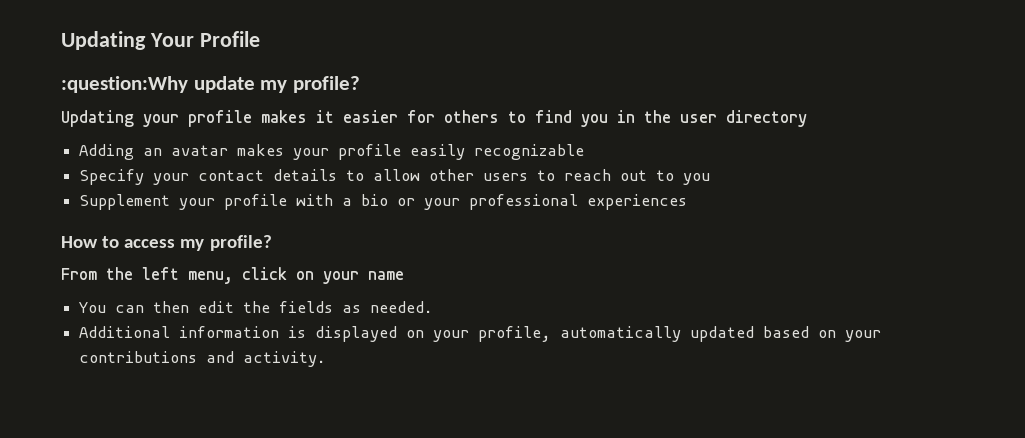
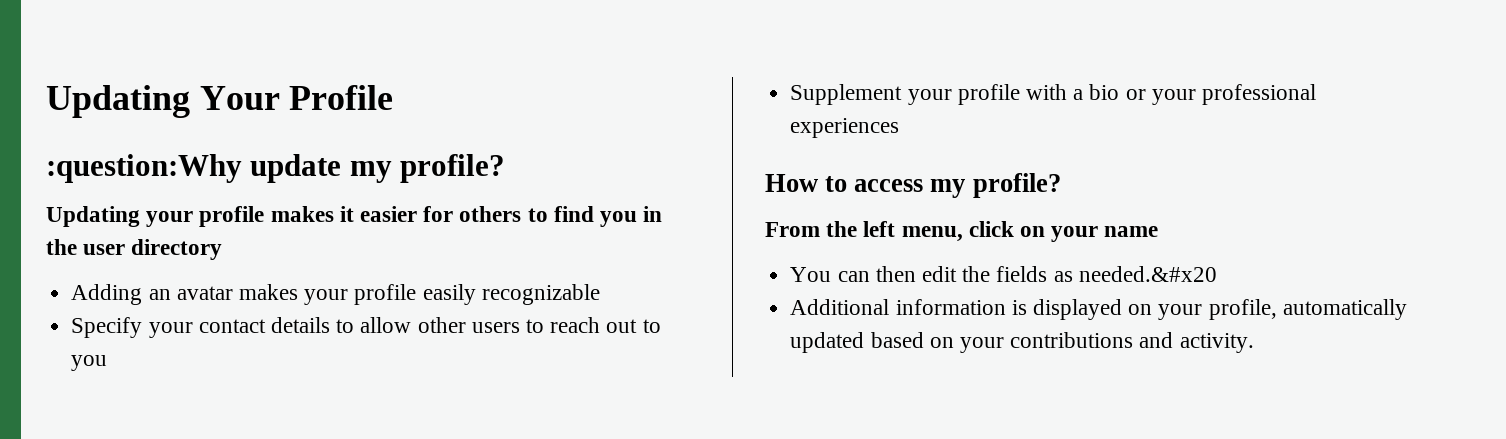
- You can then edit the fields as needed.
+ You can then edit the fields as needed.&#x20

